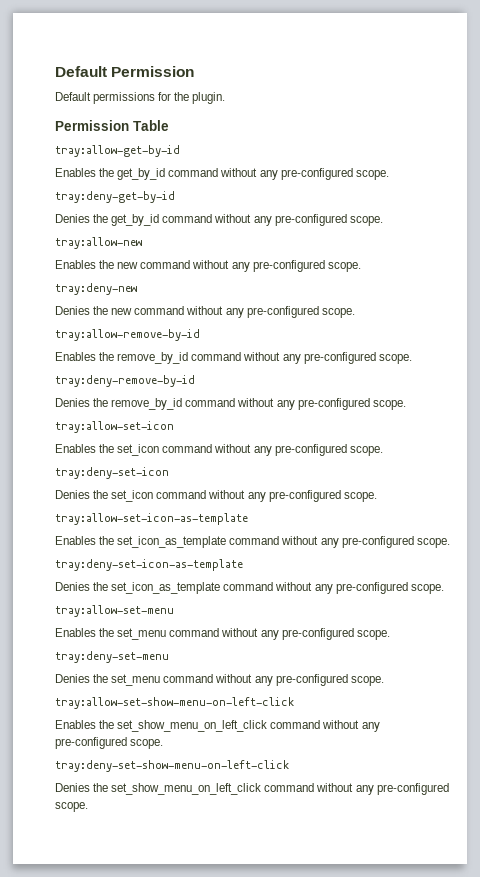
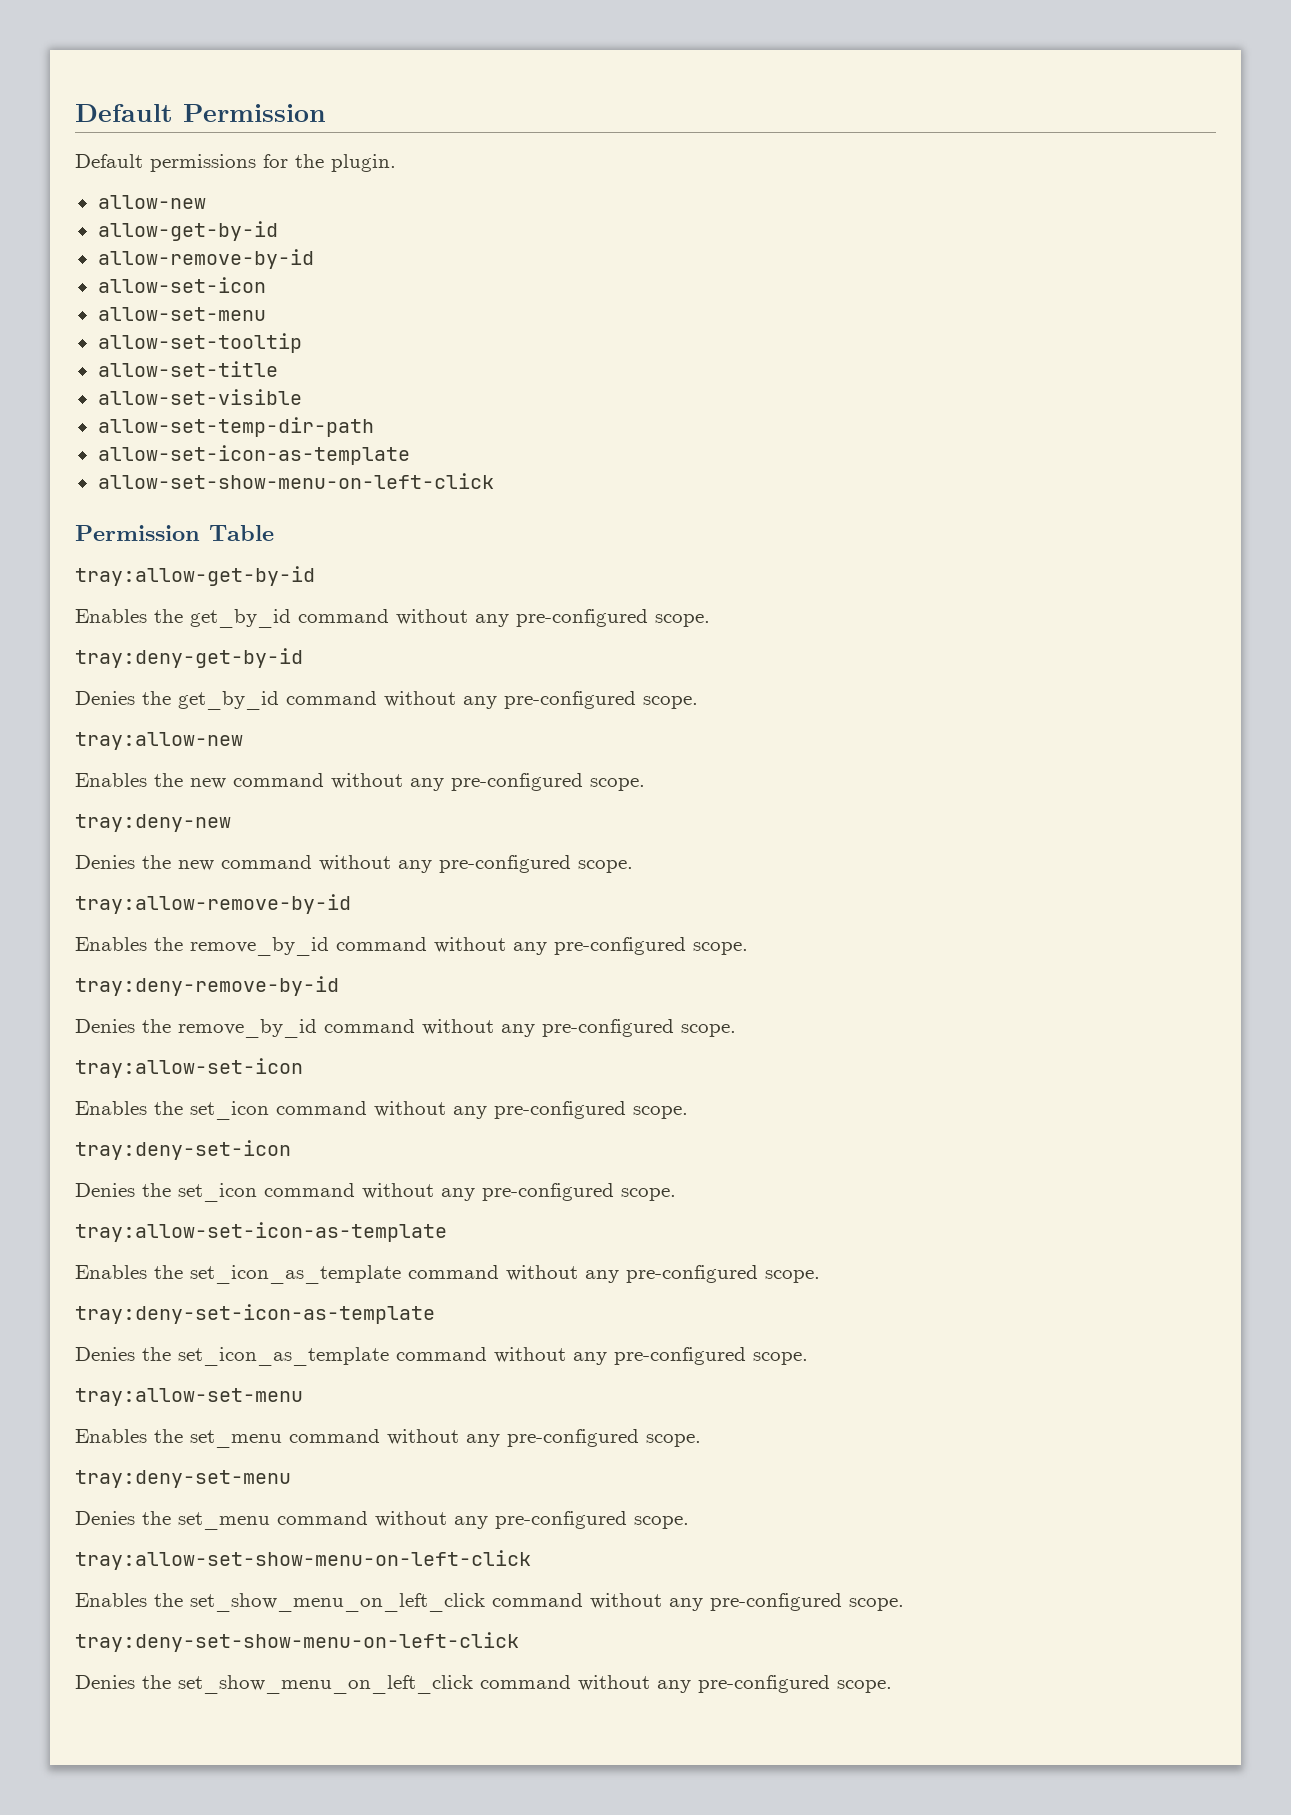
+ allow-new
+ allow-get-by-id
+ allow-remove-by-id
+ allow-set-icon
+ allow-set-menu
+ allow-set-tooltip
+ allow-set-title
+ allow-set-visible
+ allow-set-temp-dir-path
+ allow-set-icon-as-template
+ allow-set-show-menu-on-left-click

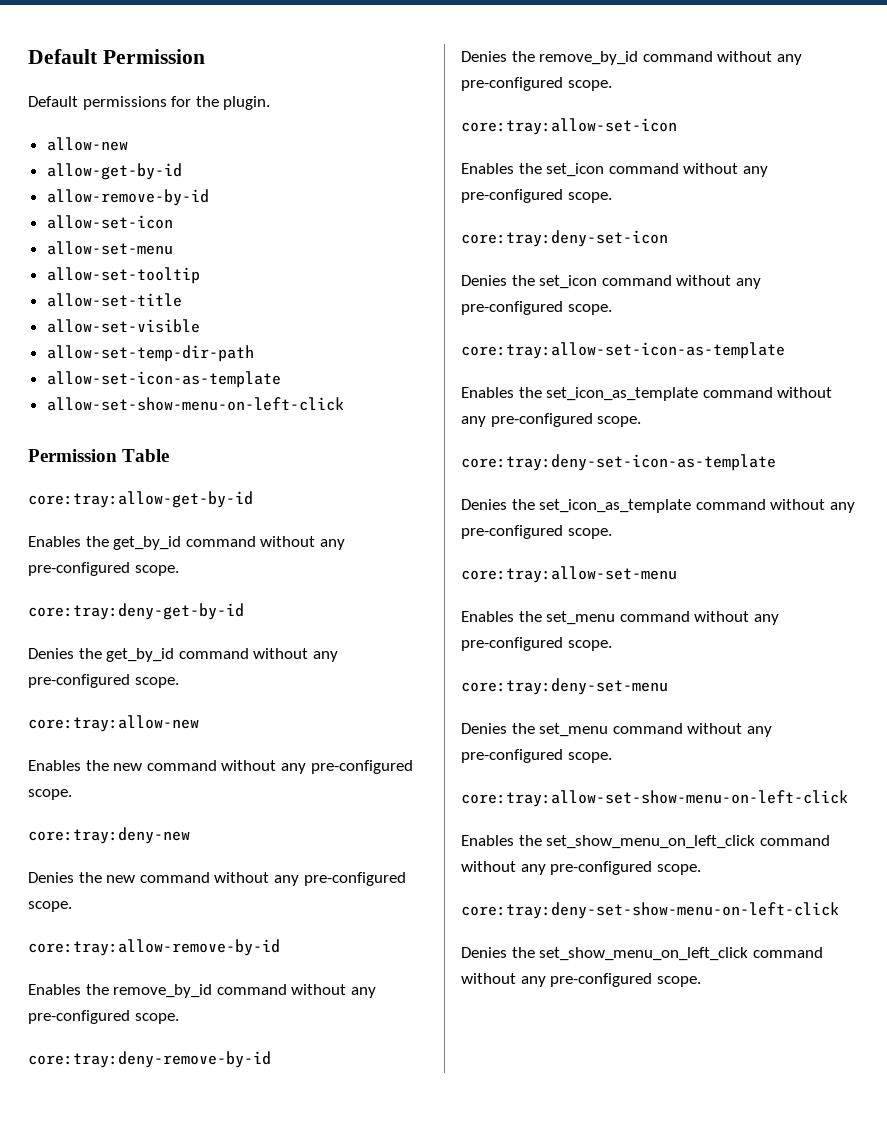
- tray:allow-get-by-id
+ core:tray:allow-get-by-id
- tray:deny-get-by-id
+ core:tray:deny-get-by-id
- tray:allow-new
+ core:tray:allow-new
- tray:deny-new
+ core:tray:deny-new
- tray:allow-remove-by-id
+ core:tray:allow-remove-by-id
- tray:deny-remove-by-id
+ core:tray:deny-remove-by-id
- tray:allow-set-icon
+ core:tray:allow-set-icon
- tray:deny-set-icon
+ core:tray:deny-set-icon
- tray:allow-set-icon-as-template
+ core:tray:allow-set-icon-as-template
- tray:deny-set-icon-as-template
+ core:tray:deny-set-icon-as-template
- tray:allow-set-menu
+ core:tray:allow-set-menu
- tray:deny-set-menu
+ core:tray:deny-set-menu
- tray:allow-set-show-menu-on-left-click
+ core:tray:allow-set-show-menu-on-left-click
- tray:deny-set-show-menu-on-left-click
+ core:tray:deny-set-show-menu-on-left-click

